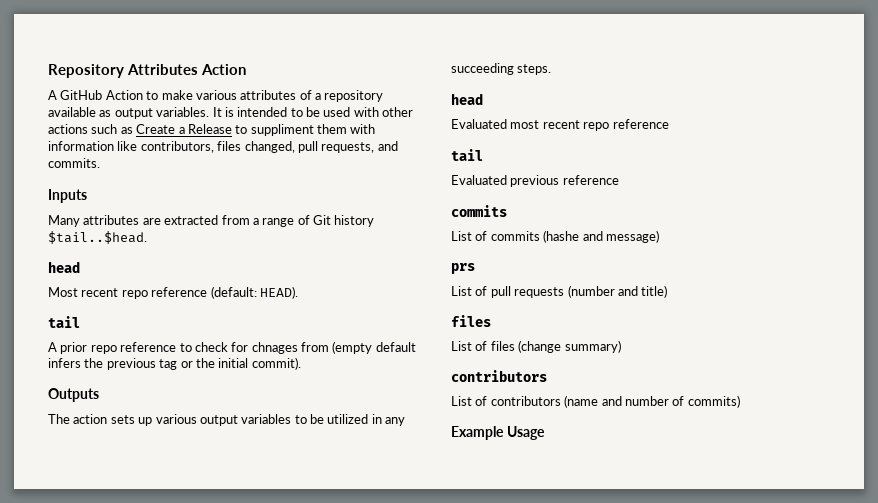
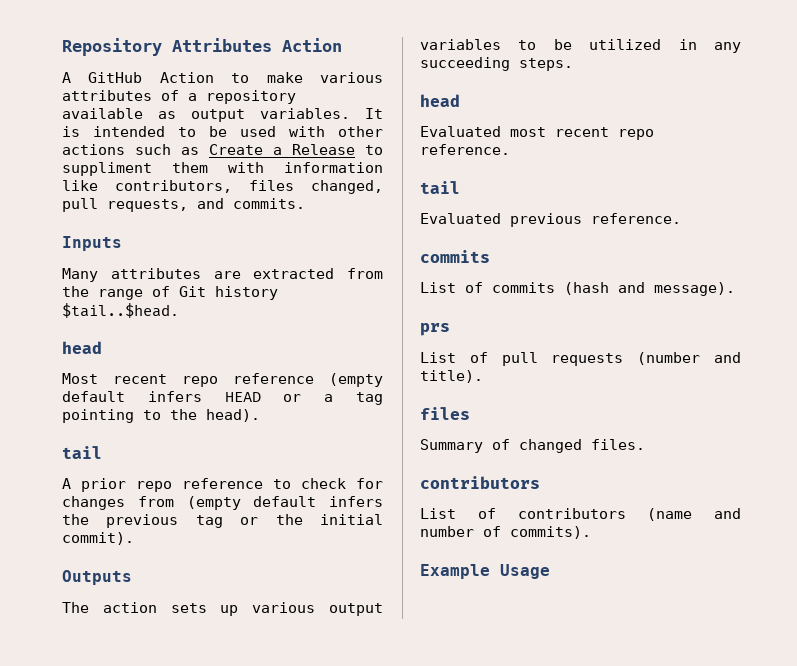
- Many attributes are extracted from a range of Git history $tail..$head.
+ Many attributes are extracted from the range of Git history $tail..$head.
- Most recent repo reference (default: HEAD).
+ Most recent repo reference (empty default infers HEAD or a tag pointing to the head).
- A prior repo reference to check for chnages from (empty default infers the previous tag or the initial commit).
+ A prior repo reference to check for changes from (empty default infers the previous tag or the initial commit).
- Evaluated most recent repo reference
+ Evaluated most recent repo reference.
- Evaluated previous reference
+ Evaluated previous reference.
- List of commits (hashe and message)
+ List of commits (hash and message).
- List of pull requests (number and title)
+ List of pull requests (number and title).
- List of files (change summary)
+ Summary of changed files.
- List of contributors (name and number of commits)
+ List of contributors (name and number of commits).

